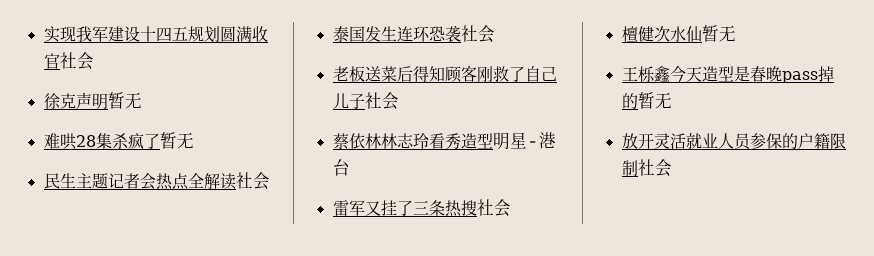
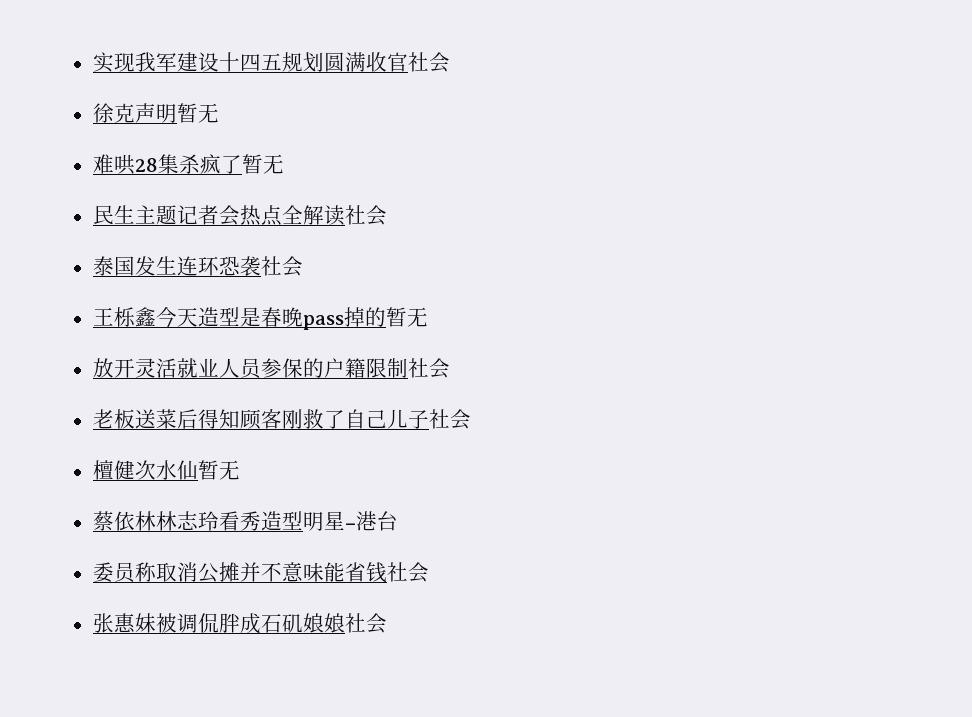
- 老板送菜后得知顾客刚救了自己儿子社会
- 蔡依林林志玲看秀造型明星-港台
- 雷军又挂了三条热搜社会
- 檀健次水仙暂无
+ 老板送菜后得知顾客刚救了自己儿子社会
+ 檀健次水仙暂无
+ 蔡依林林志玲看秀造型明星-港台
+ 委员称取消公摊并不意味能省钱社会
+ 张惠妹被调侃胖成石矶娘娘社会

